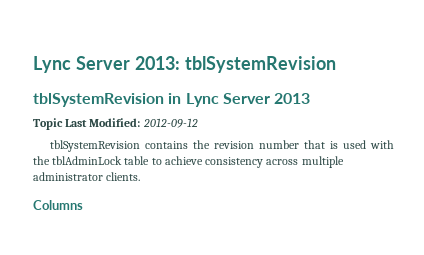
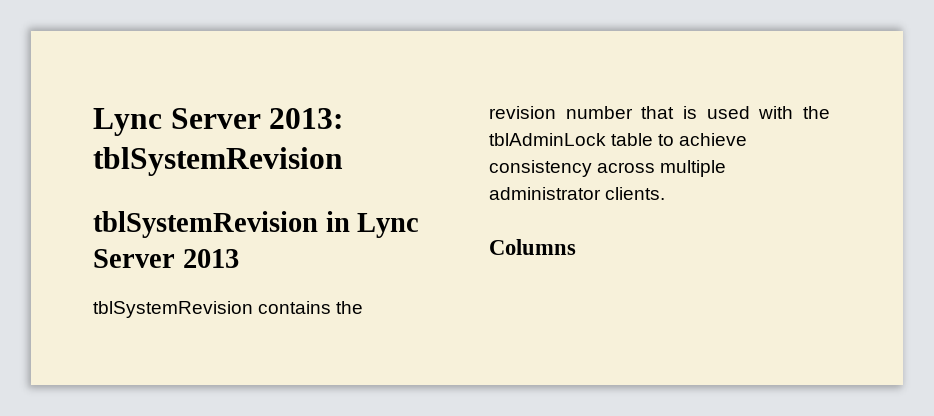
- Topic Last Modified: 2012-09-12

